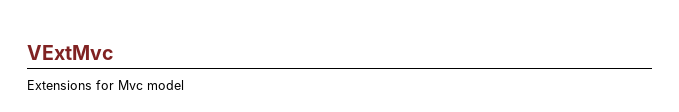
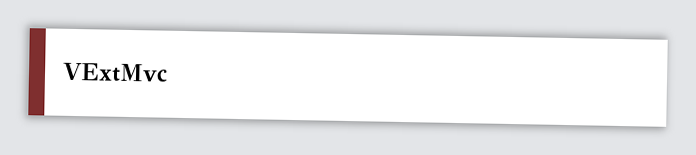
- Extensions for Mvc model

